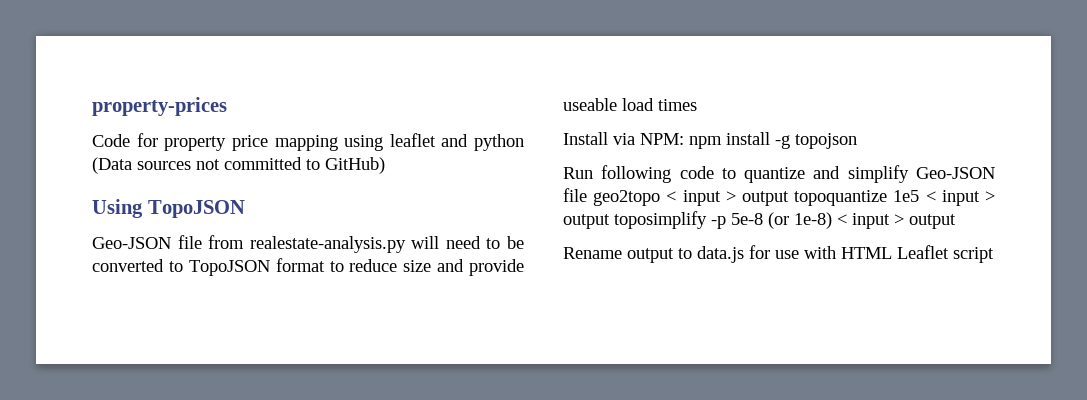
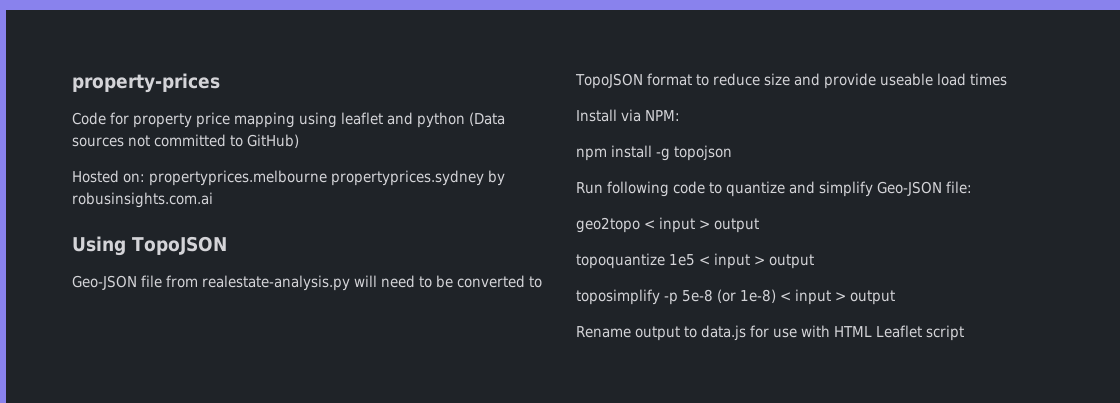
+ Hosted on: propertyprices.melbourne propertyprices.sydney by robusinsights.com.ai
- Install via NPM: npm install -g topojson
+ Install via NPM:
+ npm install -g topojson
- Run following code to quantize and simplify Geo-JSON file geo2topo < input > output topoquantize 1e5 < input > output toposimplify -p 5e-8 (or 1e-8) < input > output
+ Run following code to quantize and simplify Geo-JSON file:
+ geo2topo < input > output
+ topoquantize 1e5 < input > output
+ toposimplify -p 5e-8 (or 1e-8) < input > output

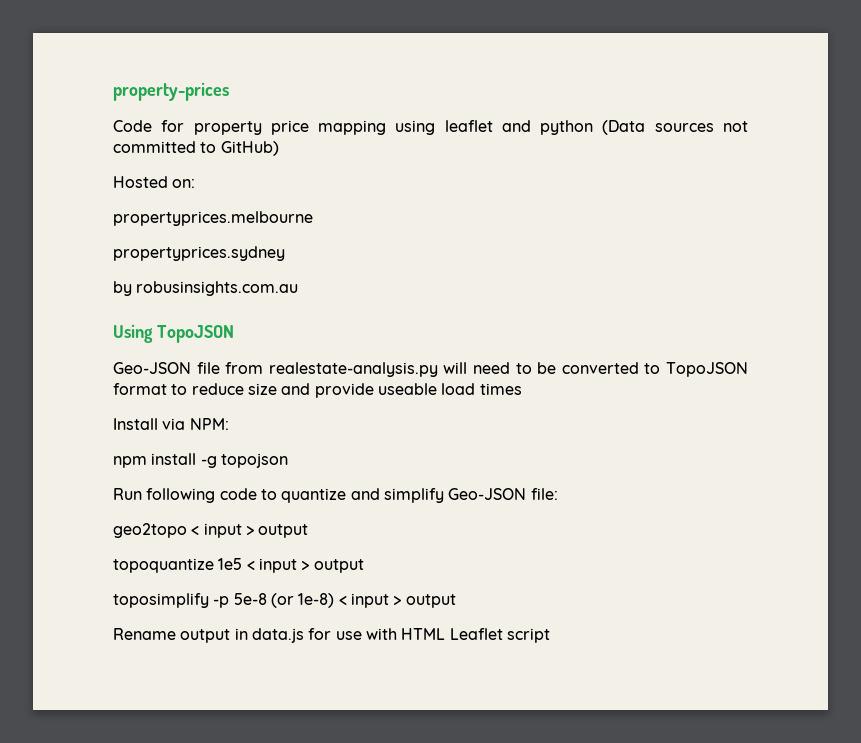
- Hosted on: propertyprices.melbourne propertyprices.sydney by robusinsights.com.ai
+ Hosted on:
+ propertyprices.melbourne
+ propertyprices.sydney
+ by robusinsights.com.au
- Rename output to data.js for use with HTML Leaflet script
+ Rename output in data.js for use with HTML Leaflet script

